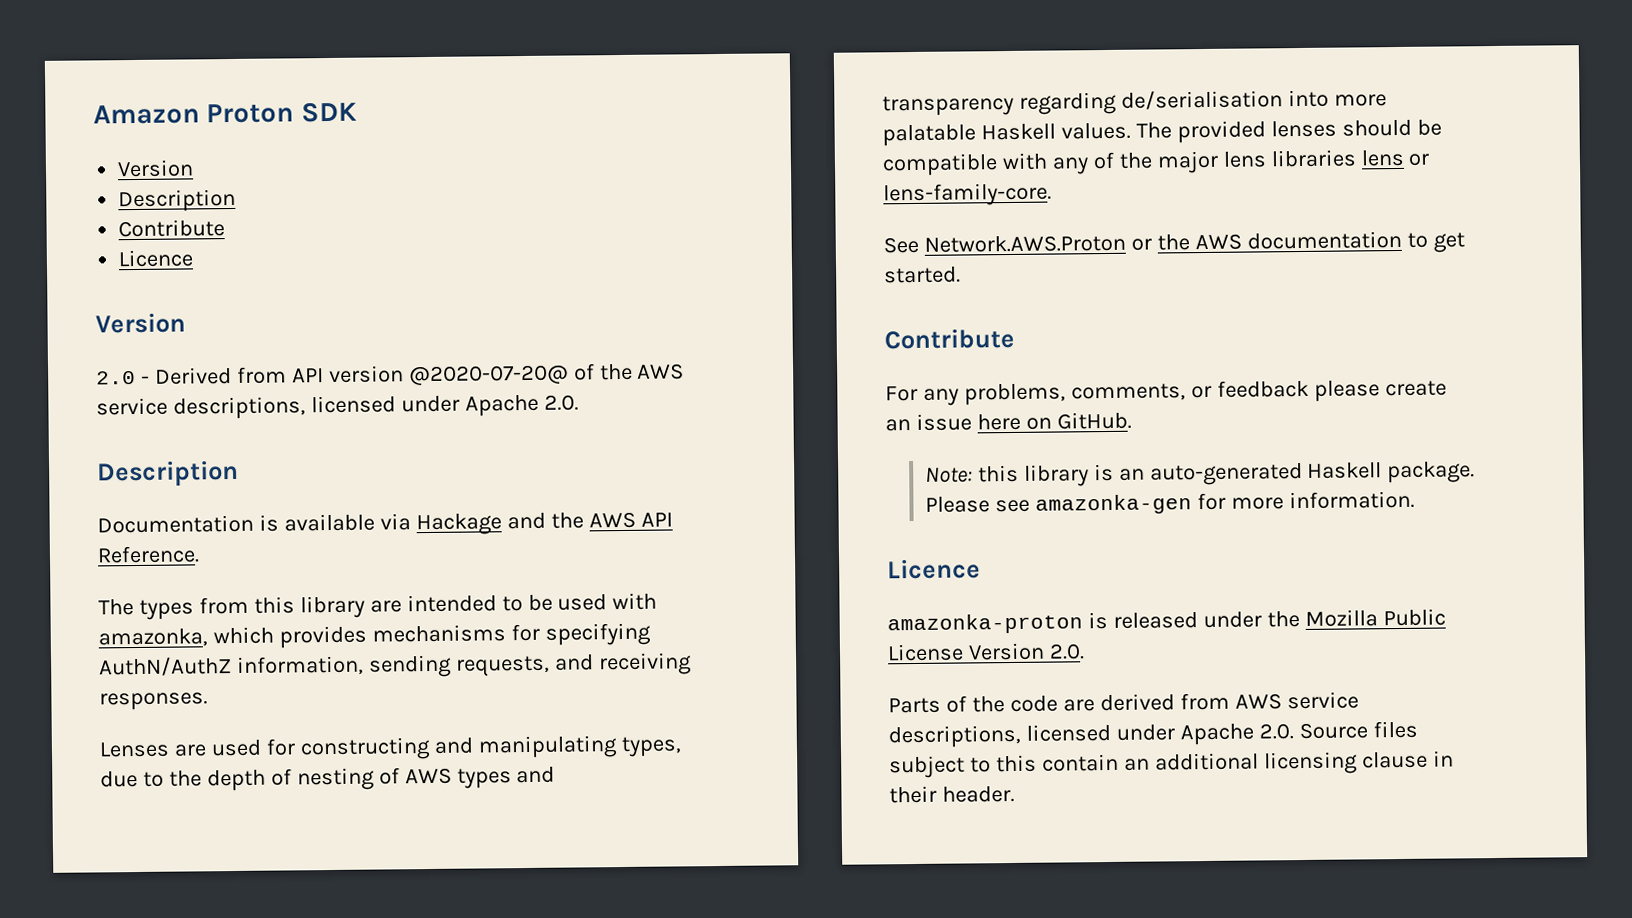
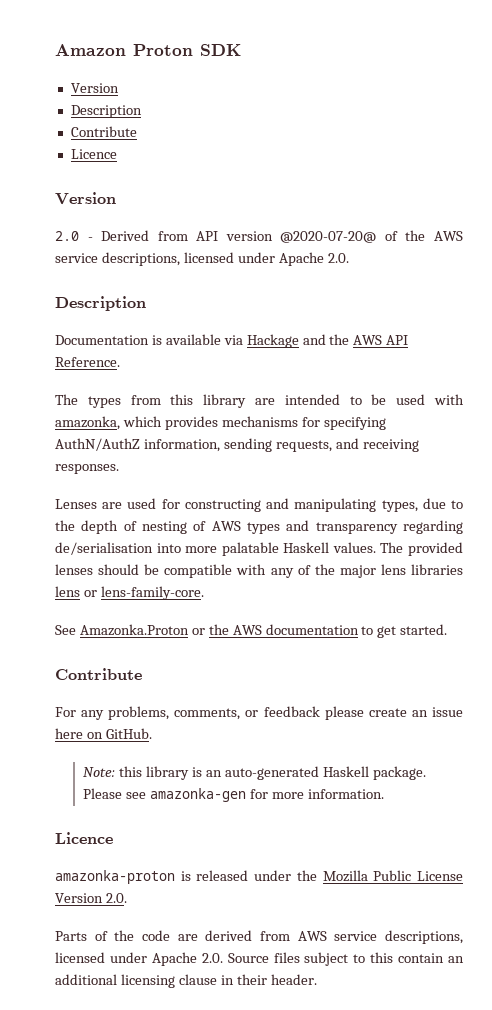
- See Network.AWS.Proton or the AWS documentation to get started.
+ See Amazonka.Proton or the AWS documentation to get started.

